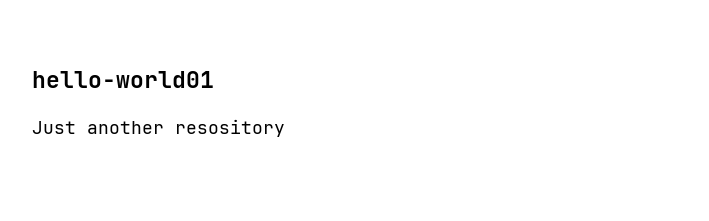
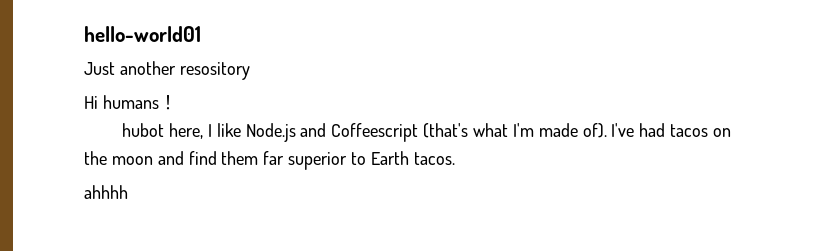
+ Hi humans！
+ hubot here, I like Node.js and Coffeescript (that's what I'm made of). I've had tacos on the moon and find them far superior to Earth tacos.
+ ahhhh

